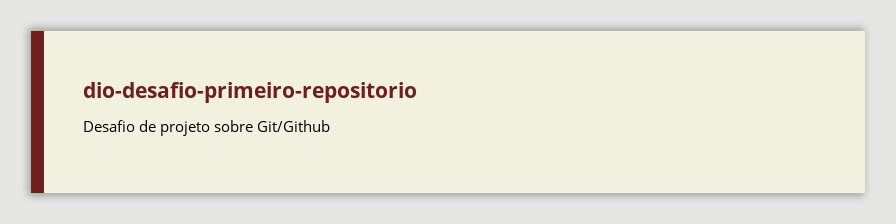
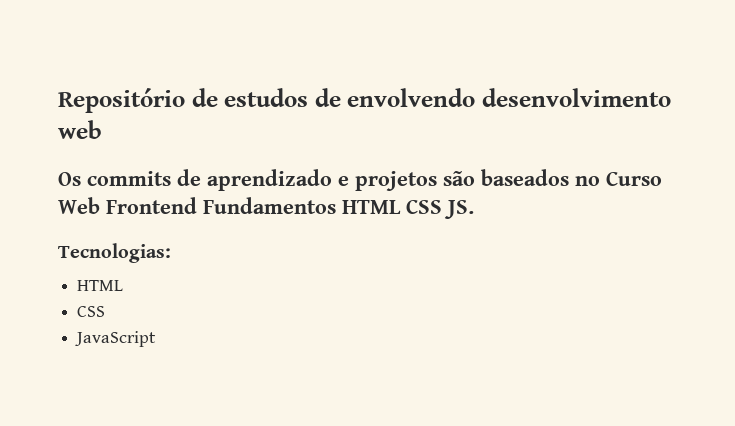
- dio-desafio-primeiro-repositorio
- Desafio de projeto sobre Git/Github
+ Repositório de estudos de envolvendo desenvolvimento web
+ Os commits de aprendizado e projetos são baseados no Curso Web Frontend Fundamentos HTML CSS JS.
+ Tecnologias:
+ HTML
+ CSS
+ JavaScript

